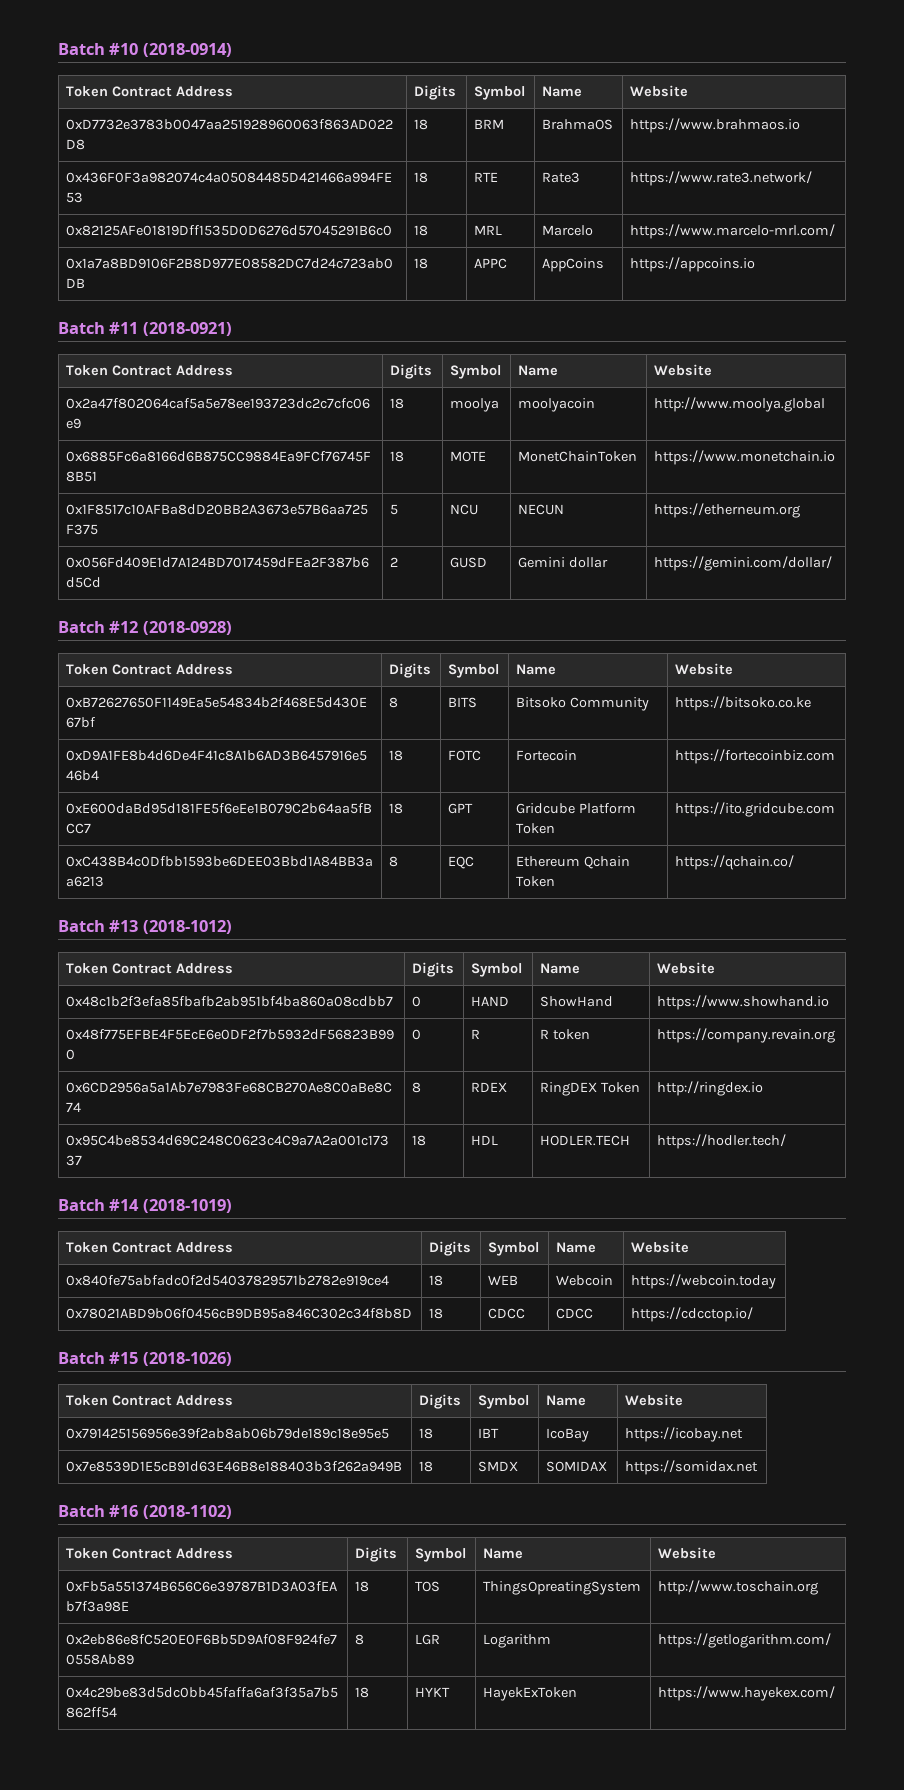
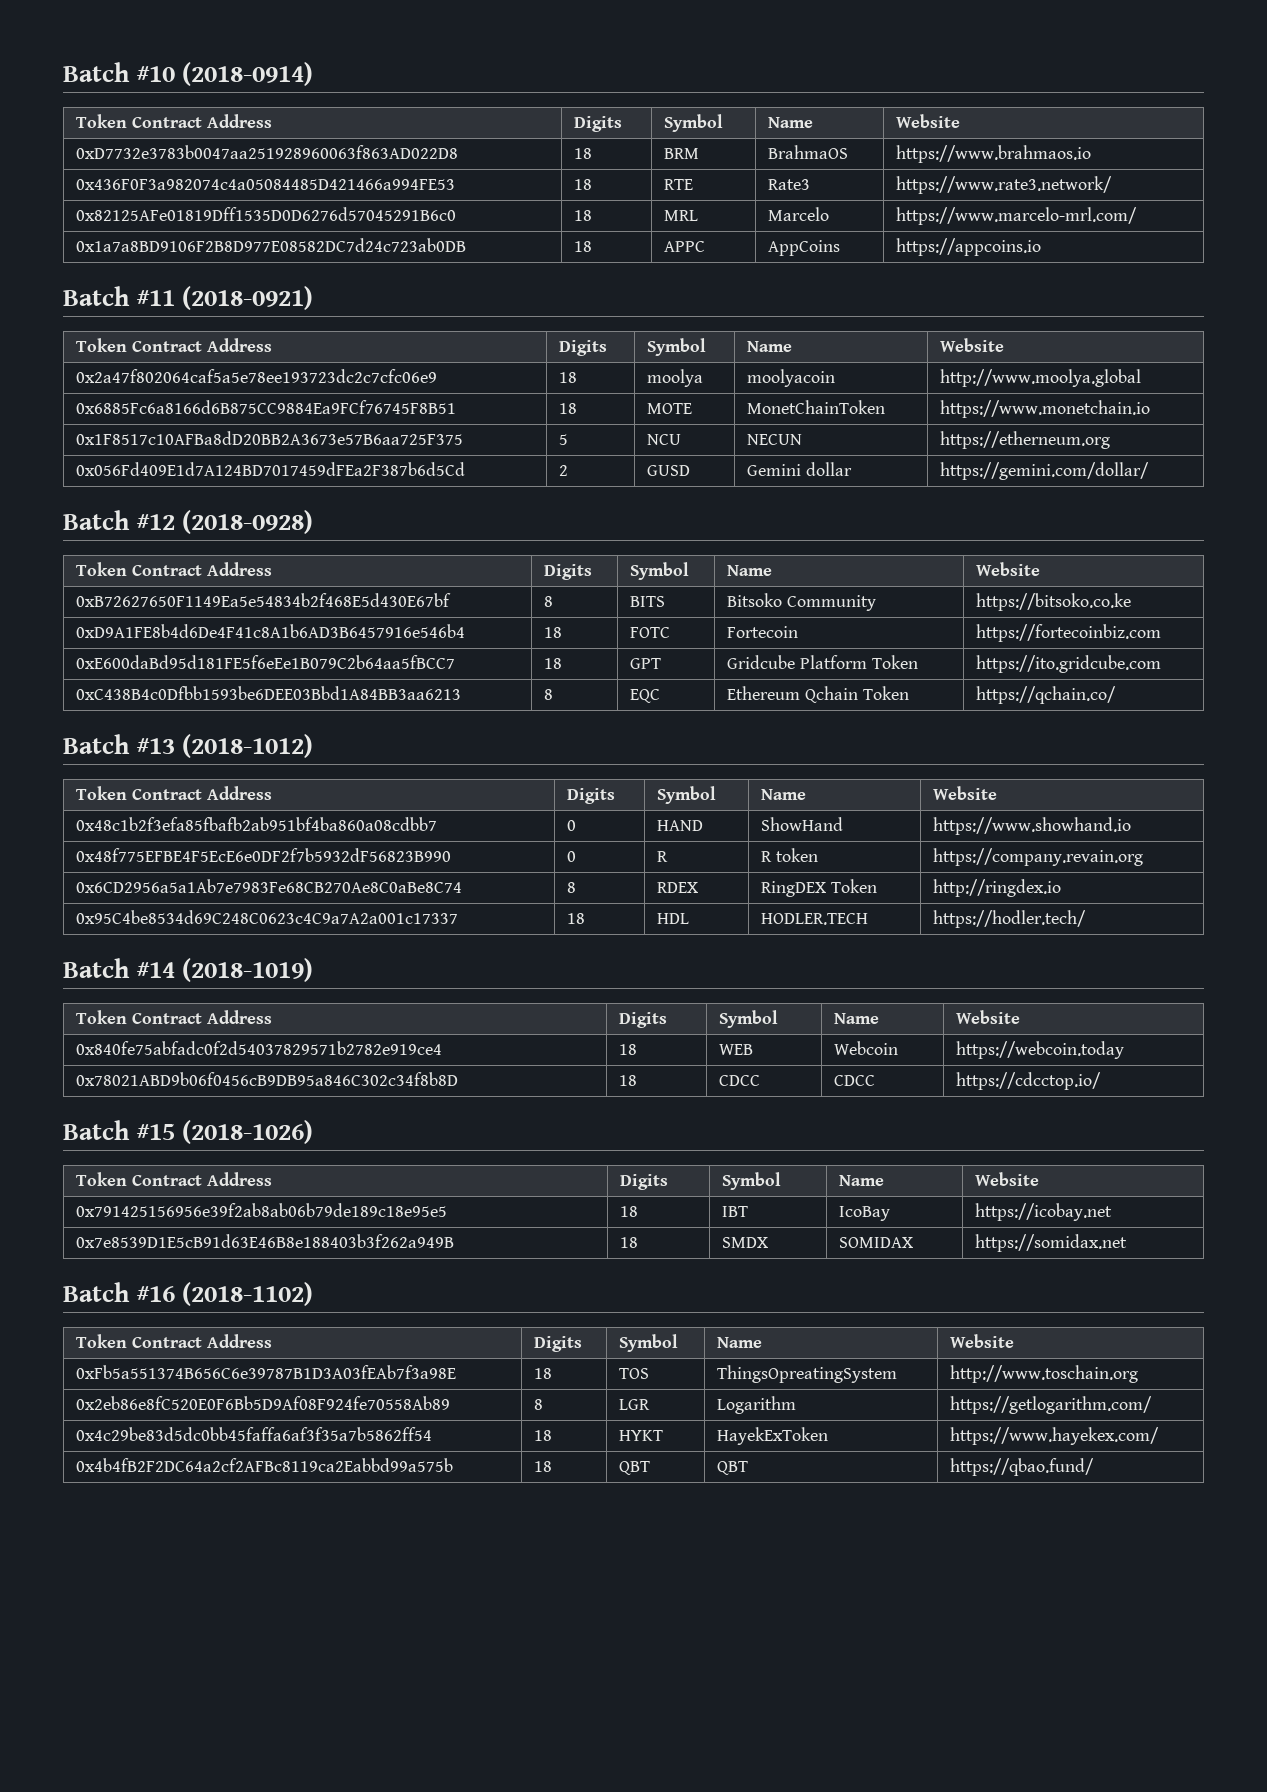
+ 0x4b4fB2F2DC64a2cf2AFBc8119ca2Eabbd99a575b | 18 | QBT | QBT | https://qbao.fund/

